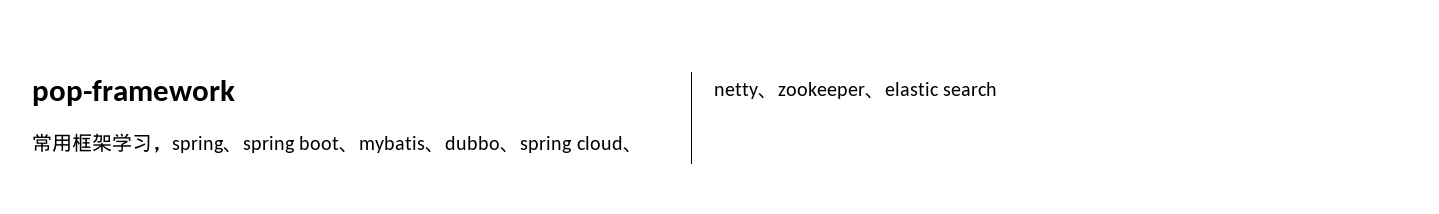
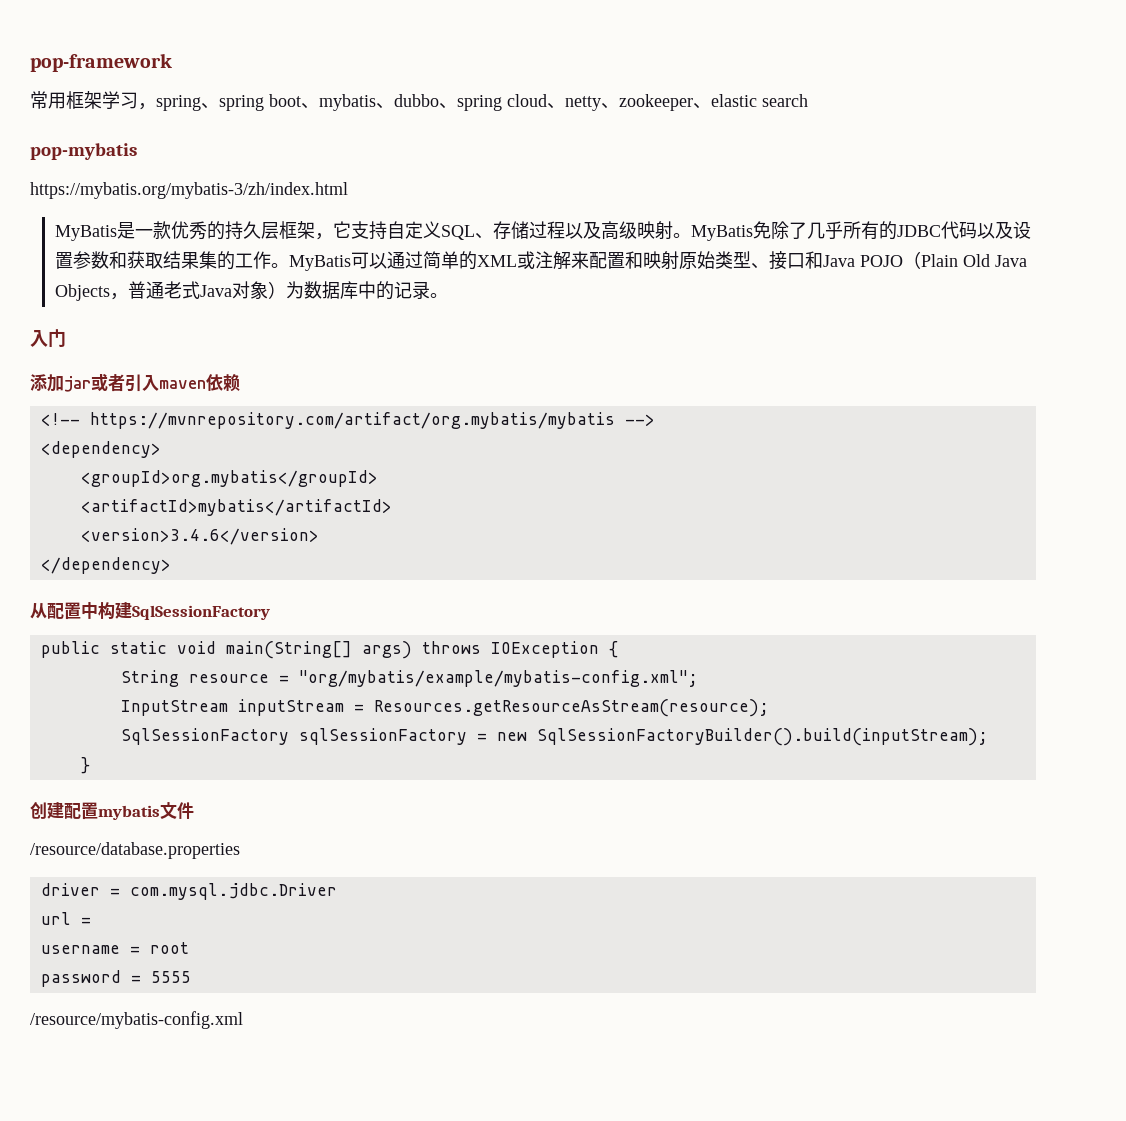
+ pop-mybatis
+ https://mybatis.org/mybatis-3/zh/index.html
+ MyBatis是一款优秀的持久层框架，它支持自定义SQL、存储过程以及高级映射。MyBatis免除了几乎所有的JDBC代码以及设置参数和获取结果集的工作。MyBatis可以通过简单的XML或注解来配置和映射原始类型、接口和Java POJO（Plain Old Java Objects，普通老式Java对象）为数据库中的记录。
+ 入门
+ 添加jar或者引入maven依赖
+ <!-- https://mvnrepository.com/artifact/org.mybatis/mybatis -->
+ <dependency>
+ <groupId>org.mybatis</groupId>
+ <artifactId>mybatis</artifactId>
+ <version>3.4.6</version>
+ </dependency>
+ 从配置中构建SqlSessionFactory
+ public static void main(String[] args) throws IOException {
+ String resource = "org/mybatis/example/mybatis-config.xml";
+ InputStream inputStream = Resources.getResourceAsStream(resource);
+ SqlSessionFactory sqlSessionFactory = new SqlSessionFactoryBuilder().build(inputStream);
+ }
+ 创建配置mybatis文件
+ /resource/database.properties
+ driver = com.mysql.jdbc.Driver
+ url =
+ username = root
+ password = 5555
+ /resource/mybatis-config.xml

